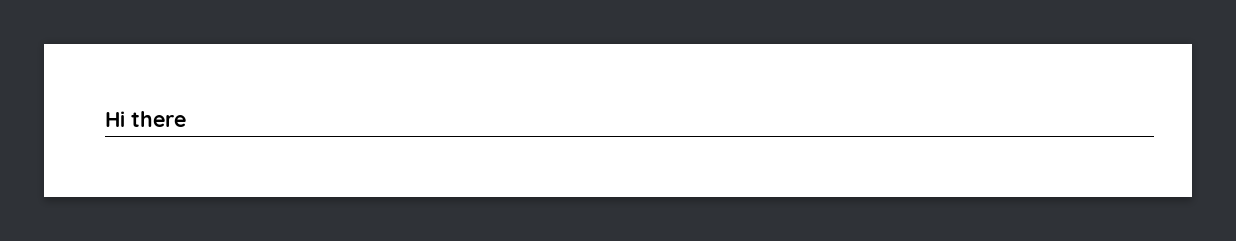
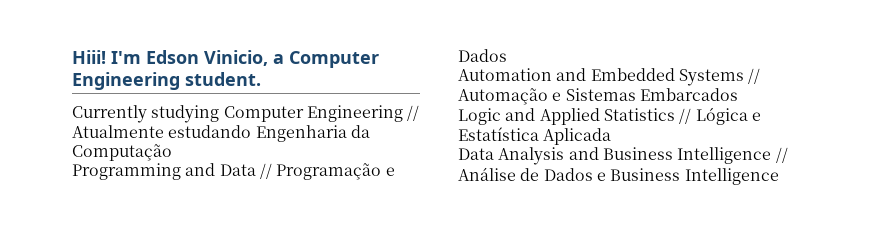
- Hi there
+ Hiii! I'm Edson Vinicio, a Computer Engineering student.
+ Currently studying Computer Engineering // Atualmente estudando Engenharia da Computação
+ Programming and Data // Programação e Dados
+ Automation and Embedded Systems // Automação e Sistemas Embarcados
+ Logic and Applied Statistics // Lógica e Estatística Aplicada
+ Data Analysis and Business Intelligence // Análise de Dados e Business Intelligence

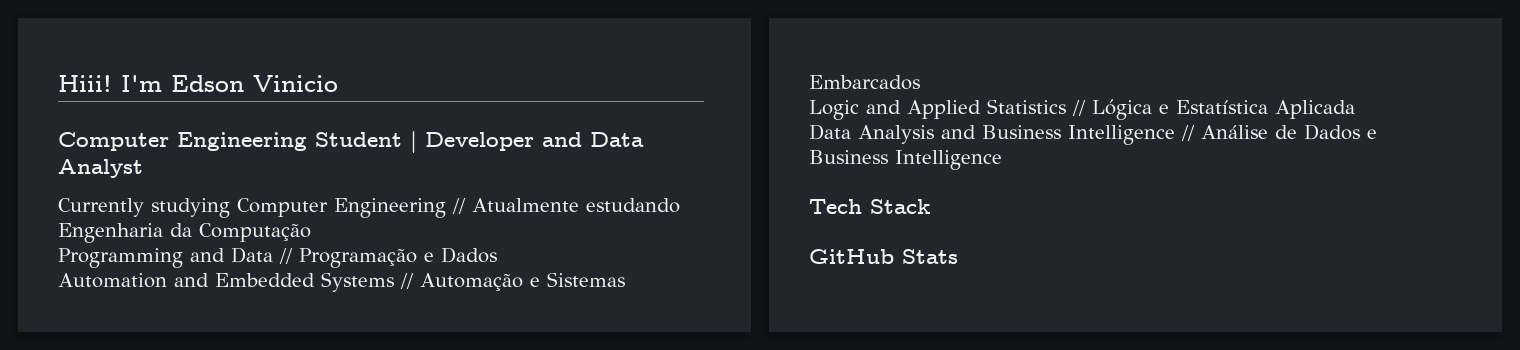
- I'm Edson Vinicio, a Computer Engineering student.
+ I'm Edson Vinicio
+ Computer Engineering Student | Developer and Data Analyst
+ Tech Stack
+ GitHub Stats

